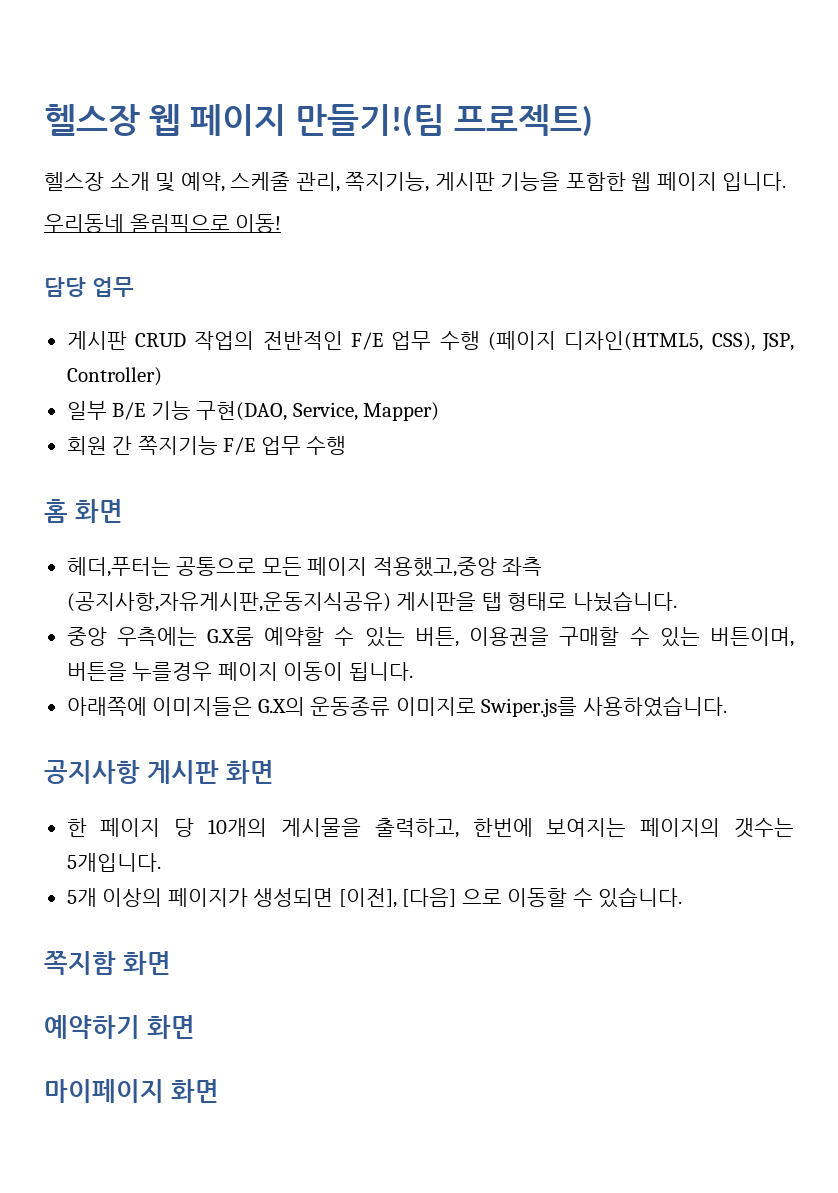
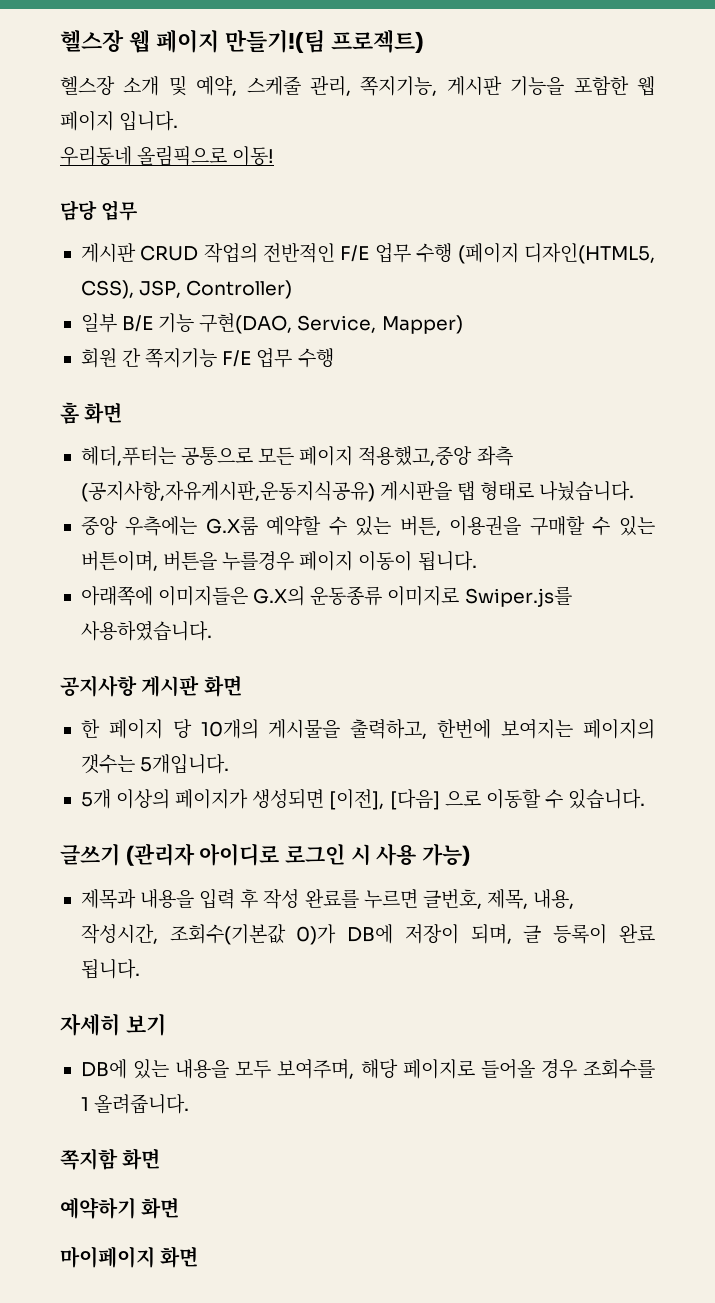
+ 글쓰기 (관리자 아이디로 로그인 시 사용 가능)
+ 제목과 내용을 입력 후 작성 완료를 누르면 글번호, 제목, 내용, 작성시간, 조회수(기본값 0)가 DB에 저장이 되며, 글 등록이 완료 됩니다.
+ 자세히 보기
+ DB에 있는 내용을 모두 보여주며, 해당 페이지로 들어올 경우 조회수를 1 올려줍니다.

